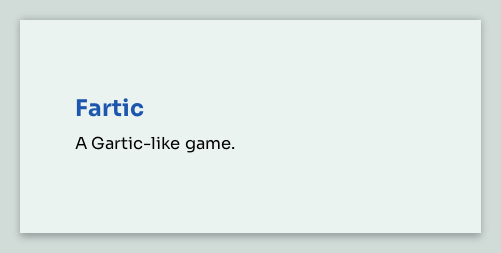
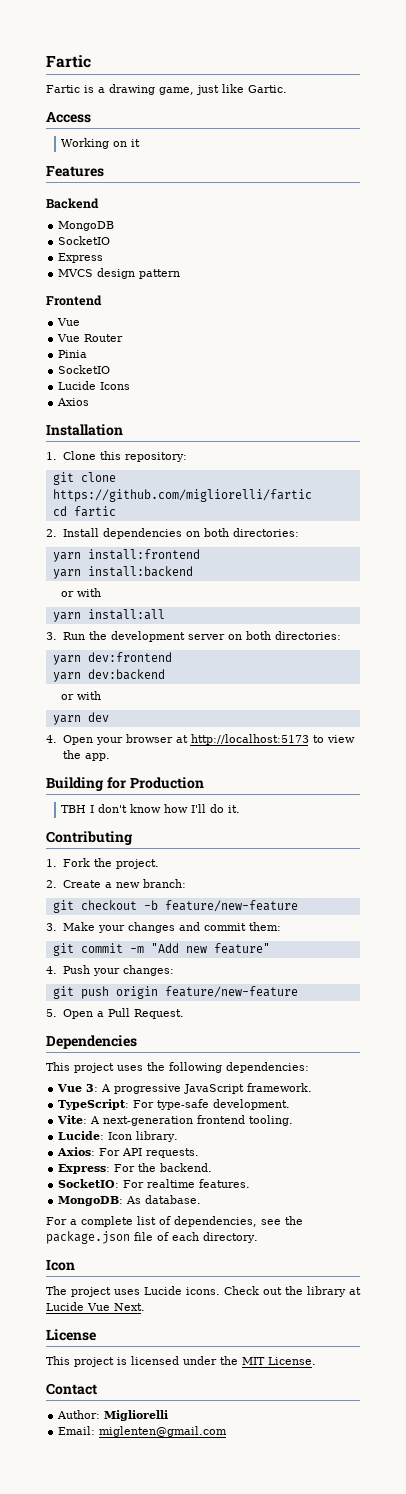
- A Gartic-like game.
+ Fartic is a drawing game, just like Gartic.
+ Access
+ Working on it
+ Features
+ Backend
+ MongoDB
+ SocketIO
+ Express
+ MVCS design pattern
+ Frontend
+ Vue
+ Vue Router
+ Pinia
+ SocketIO
+ Lucide Icons
+ Axios
+ Installation
+ 1. Clone this repository:
+ git clone https://github.com/migliorelli/fartic
+ cd fartic
+ 2. Install dependencies on both directories:
+ yarn install:frontend
+ yarn install:backend
+ or with
+ yarn install:all
+ 3. Run the development server on both directories:
+ yarn dev:frontend
+ yarn dev:backend
+ or with
+ yarn dev
+ 4. Open your browser at http://localhost:5173 to view the app.
+ Building for Production
+ TBH I don't know how I'll do it.
+ Contributing
+ 1. Fork the project.
+ 2. Create a new branch:
+ git checkout -b feature/new-feature
+ 3. Make your changes and commit them:
+ git commit -m "Add new feature"
+ 4. Push your changes:
+ git push origin feature/new-feature
+ 5. Open a Pull Request.
+ Dependencies
+ This project uses the following dependencies:
+ Vue 3: A progressive JavaScript framework.
+ TypeScript: For type-safe development.
+ Vite: A next-generation frontend tooling.
+ Lucide: Icon library.
+ Axios: For API requests.
+ Express: For the backend.
+ SocketIO: For realtime features.
+ MongoDB: As database.
+ For a complete list of dependencies, see the package.json file of each directory.
+ Icon
+ The project uses Lucide icons. Check out the library at Lucide Vue Next.
+ License
+ This project is licensed under the MIT License.
+ Contact
+ Author: Migliorelli
+ Email: miglenten@gmail.com

